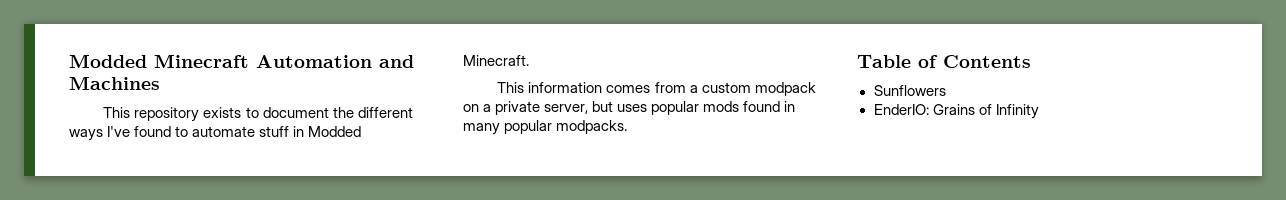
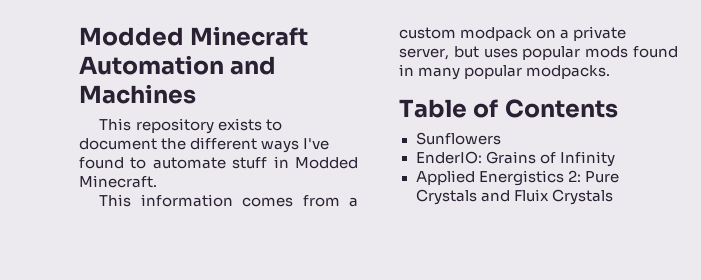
+ Applied Energistics 2: Pure Crystals and Fluix Crystals

